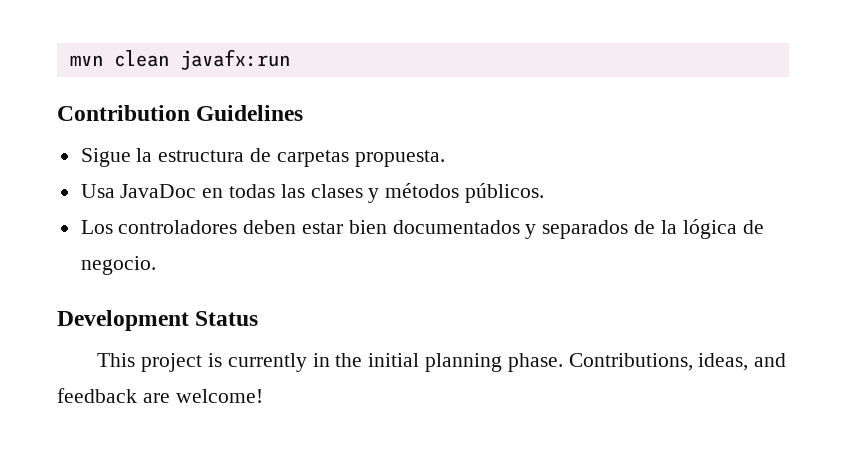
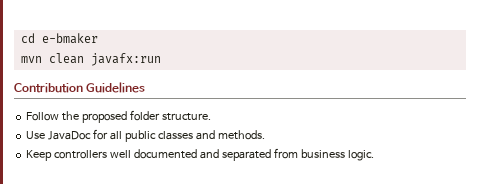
+ cd e-bmaker
- Sigue la estructura de carpetas propuesta.
- Usa JavaDoc en todas las clases y métodos públicos.
- Los controladores deben estar bien documentados y separados de la lógica de negocio.
- Development Status
- This project is currently in the initial planning phase. Contributions, ideas, and feedback are welcome!
+ Follow the proposed folder structure.
+ Use JavaDoc for all public classes and methods.
+ Keep controllers well documented and separated from business logic.

